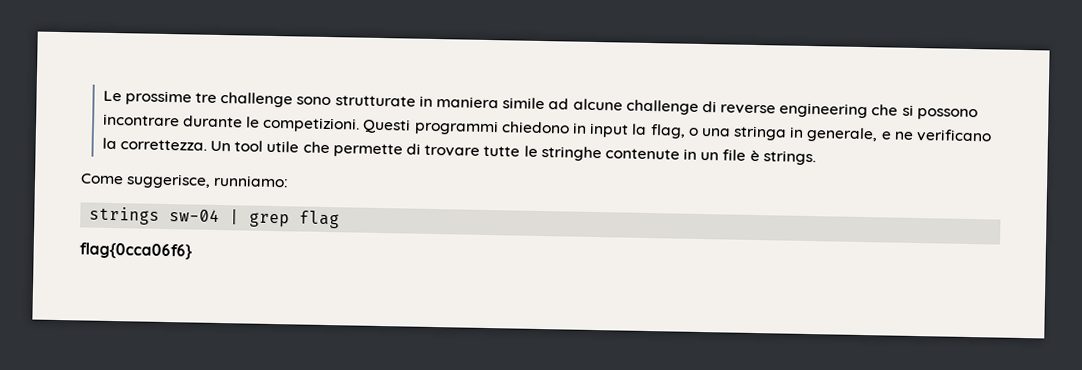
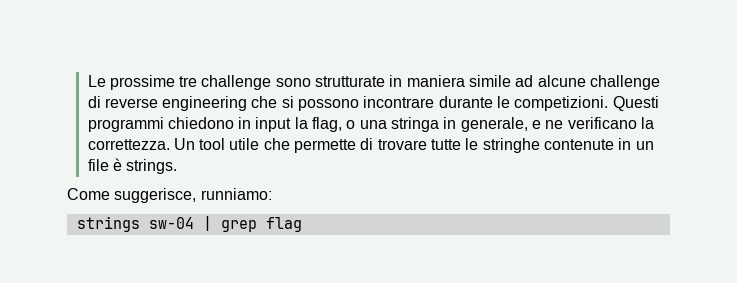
- flag{0cca06f6}

